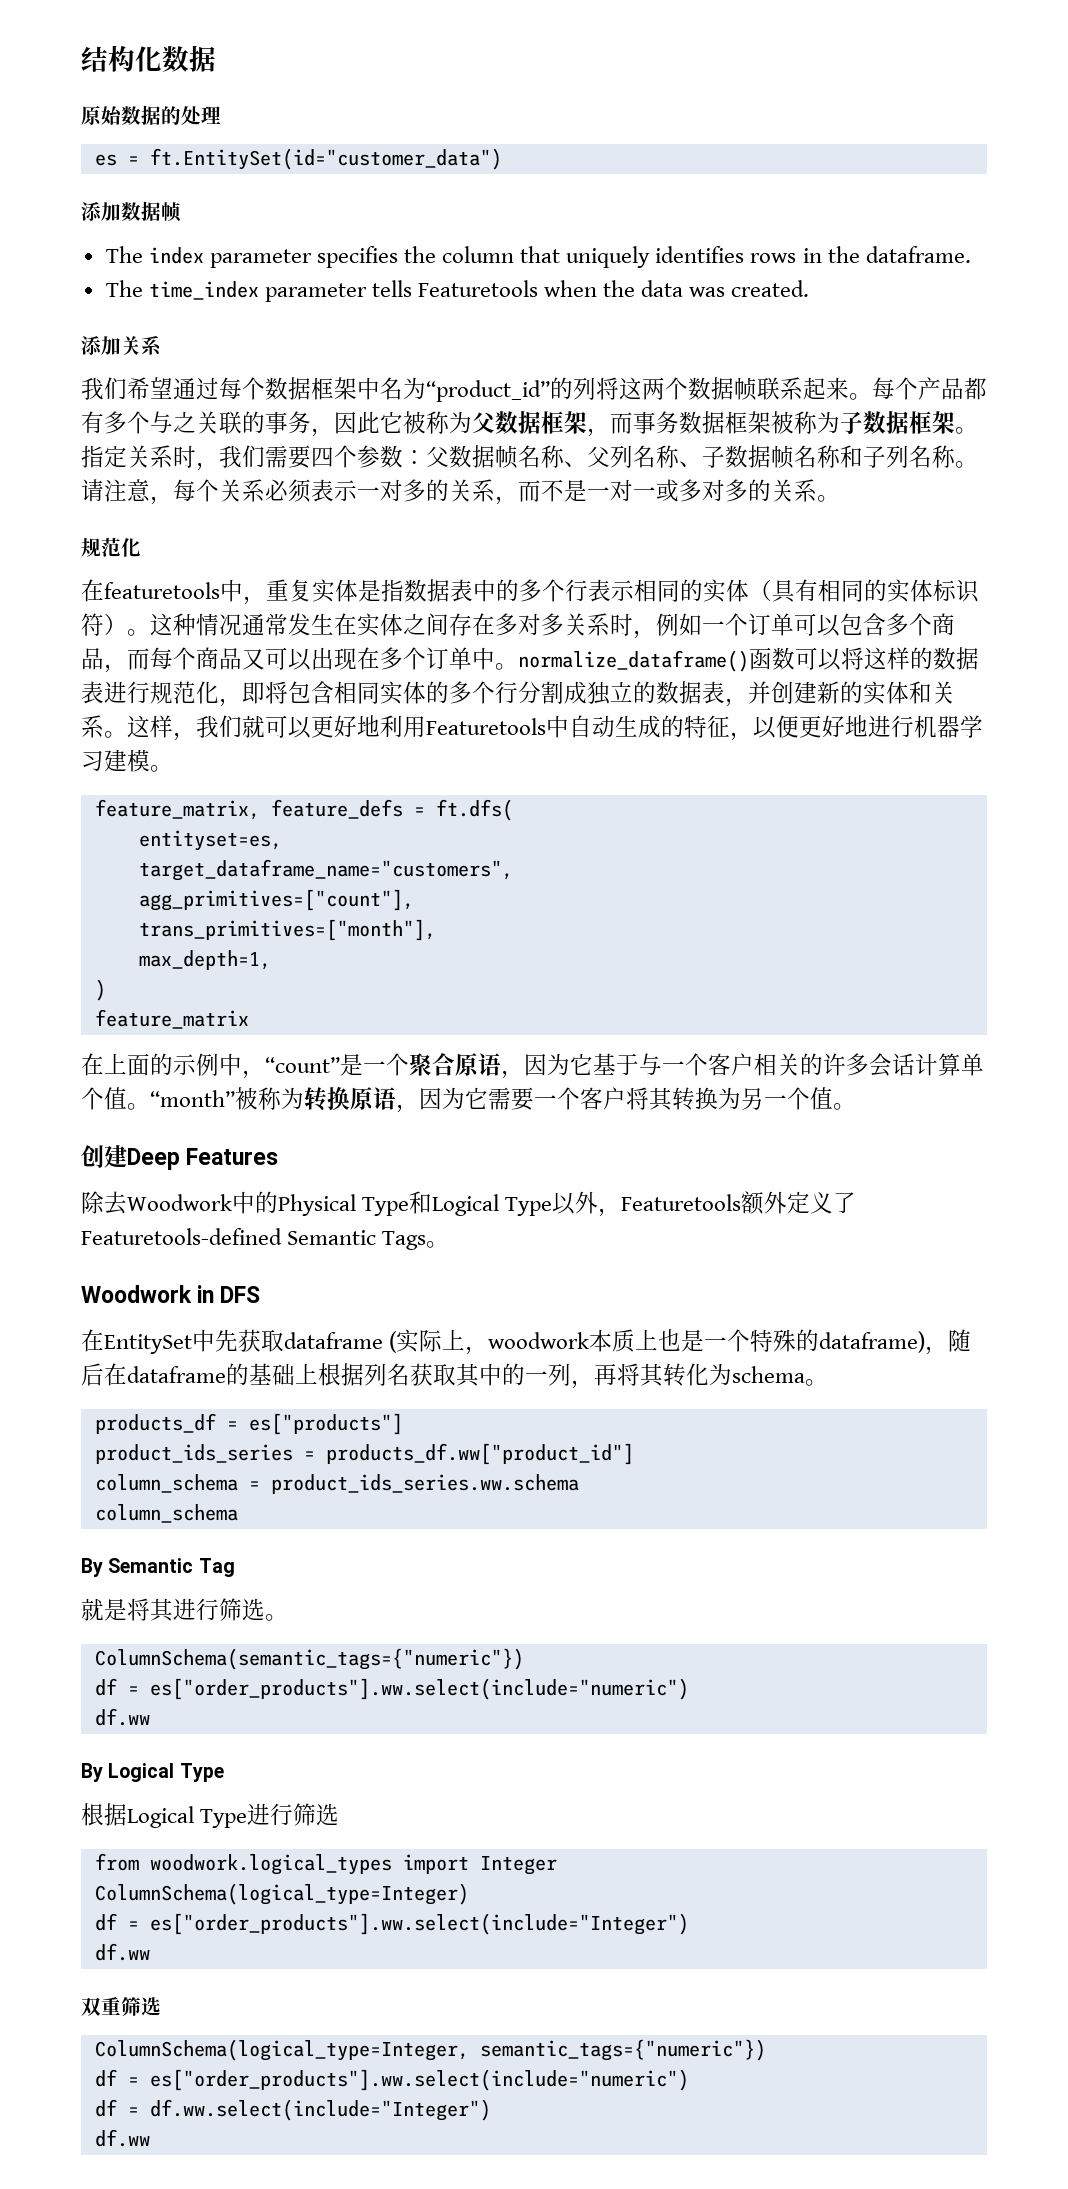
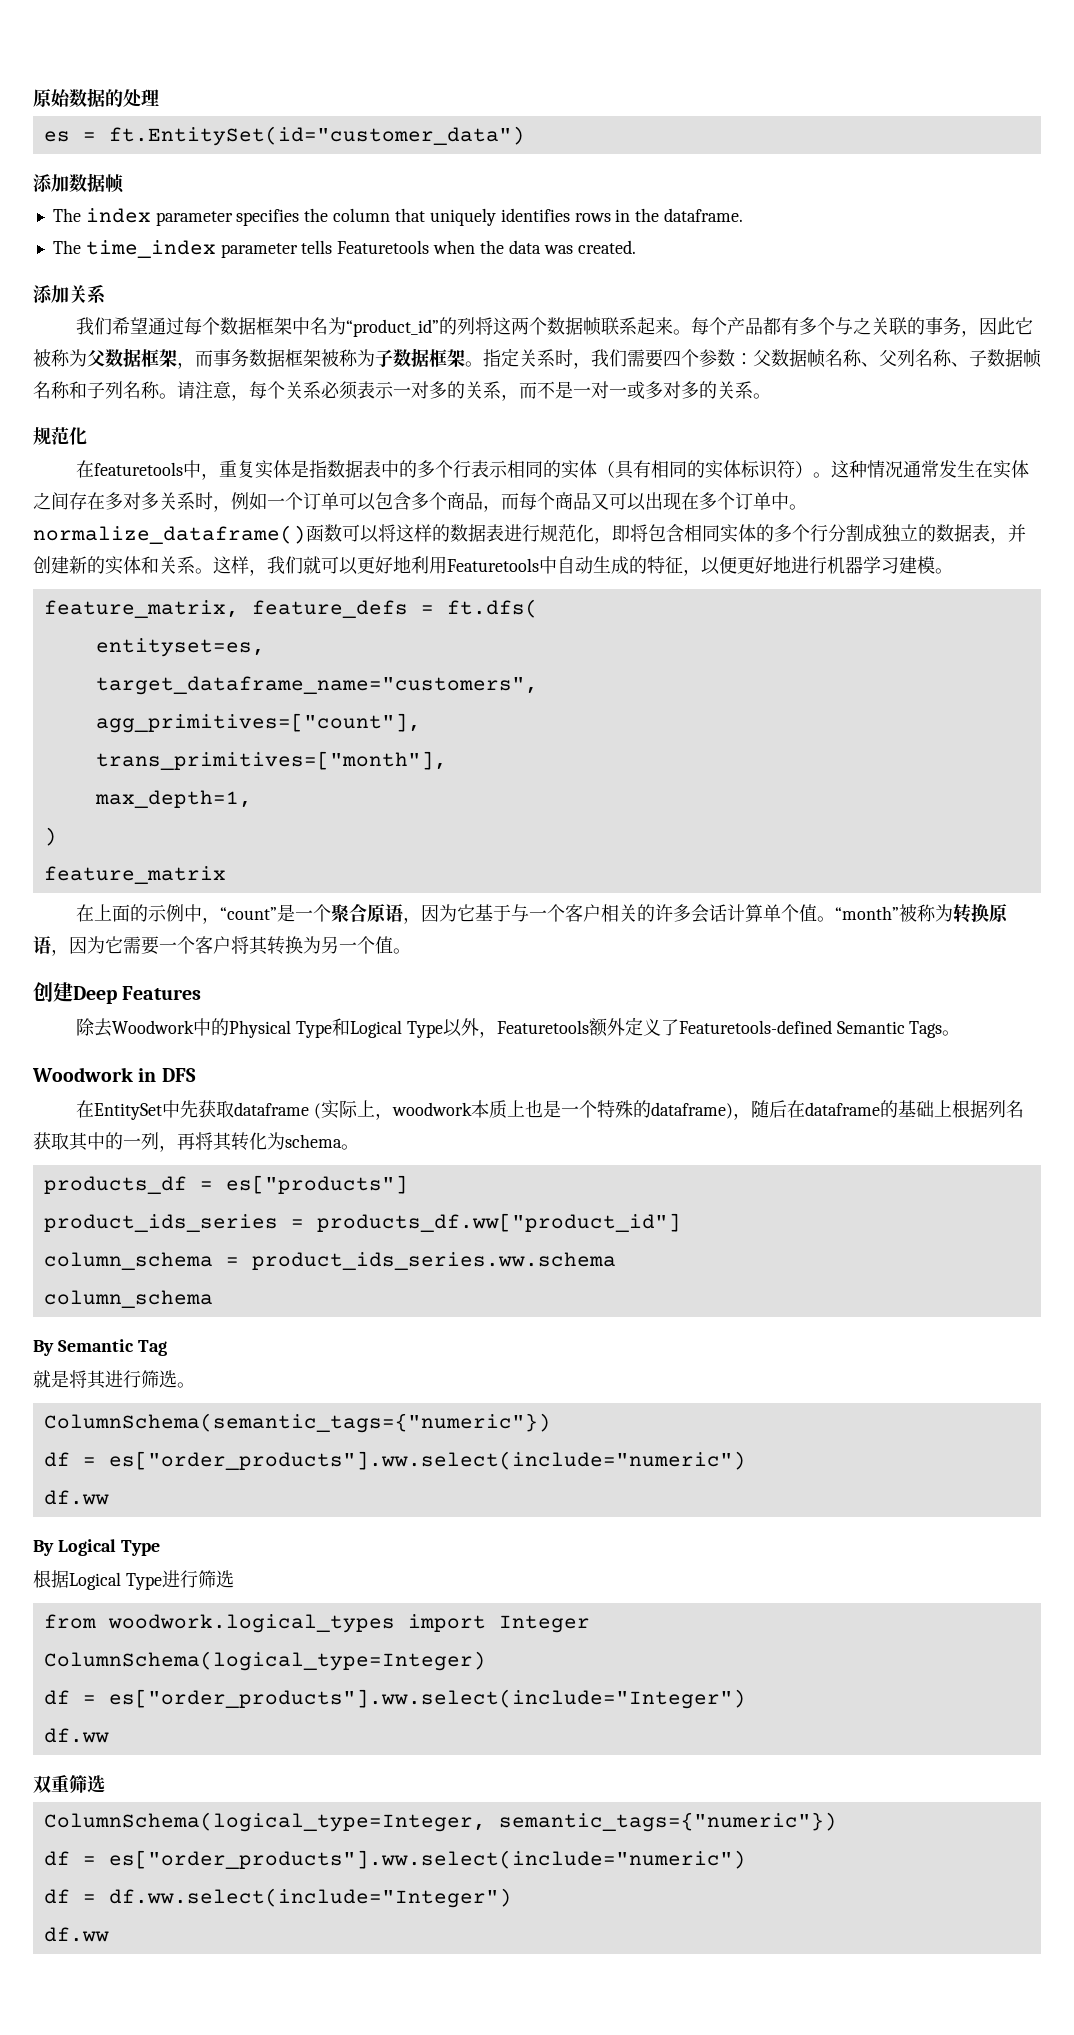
- 结构化数据

